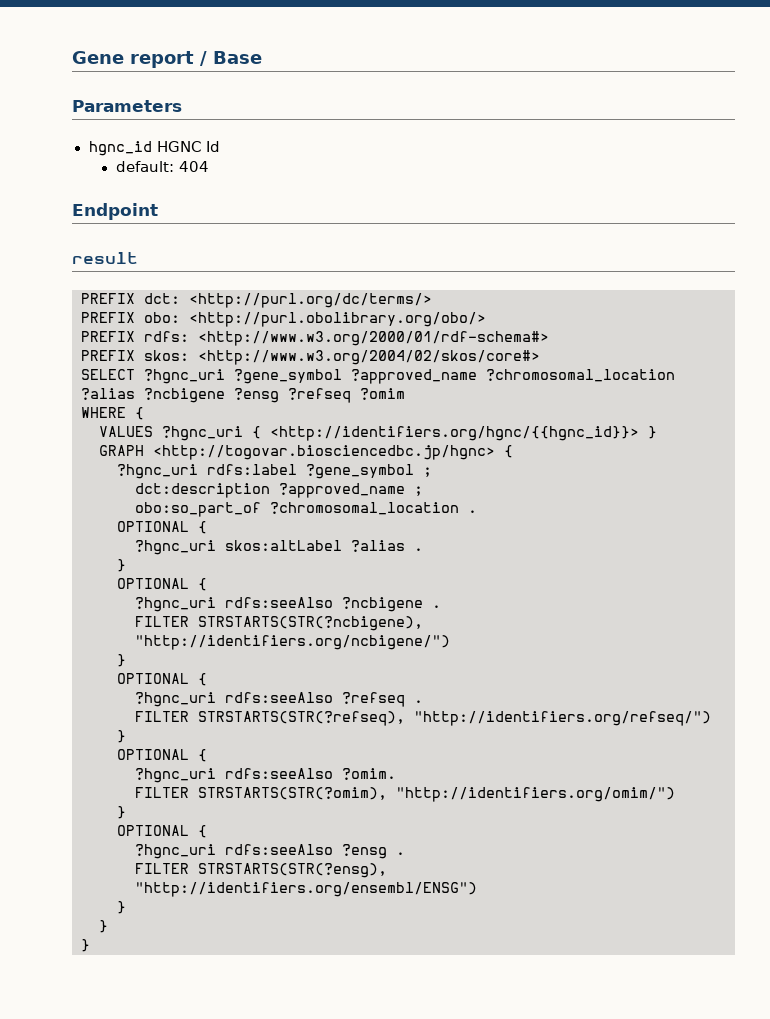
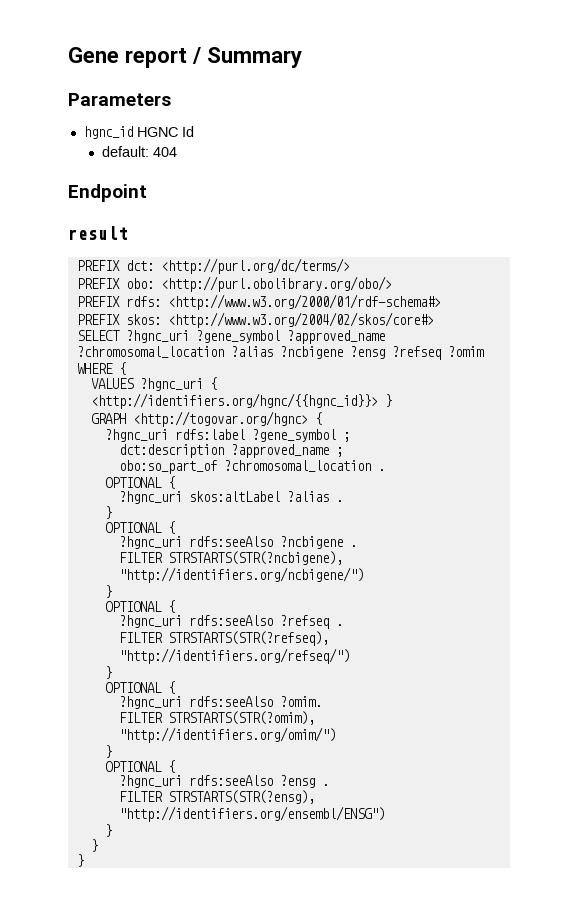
- Gene report / Base
+ Gene report / Summary
- GRAPH <http://togovar.biosciencedbc.jp/hgnc> {
+ GRAPH <http://togovar.org/hgnc> {

